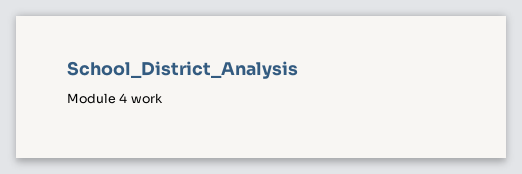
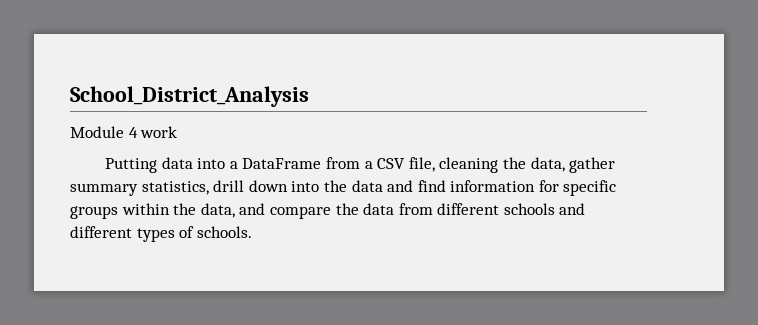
+ Putting data into a DataFrame from a CSV file, cleaning the data, gather summary statistics, drill down into the data and find information for specific groups within the data, and compare the data from different schools and different types of schools.

